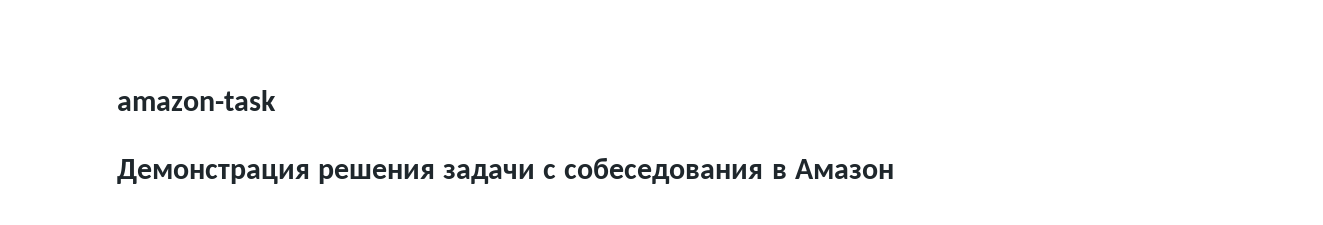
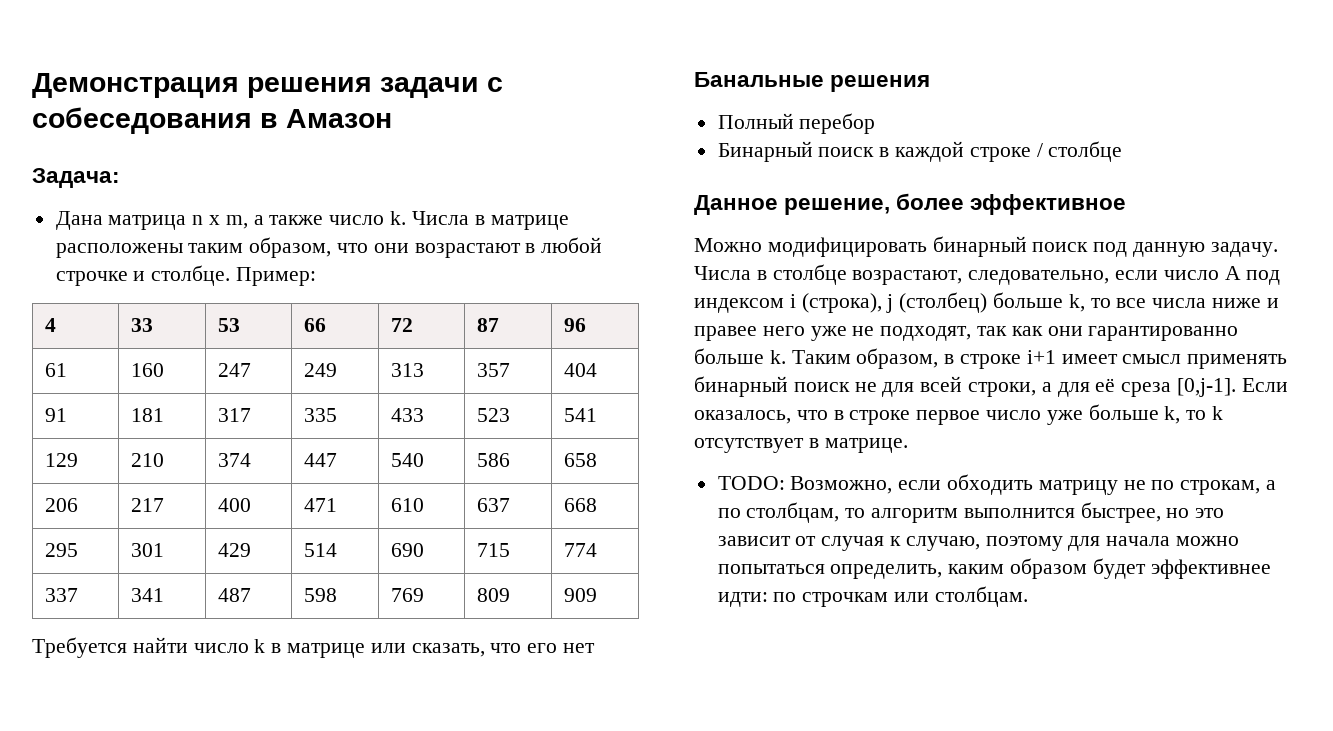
- amazon-task
+ Задача:
+ Дана матрица n x m, а также число k. Числа в матрице расположены таким образом, что они возрастают в любой строчке и столбце. Пример:
+ 4 | 33 | 53 | 66 | 72 | 87 | 96
+ 61 | 160 | 247 | 249 | 313 | 357 | 404
+ 91 | 181 | 317 | 335 | 433 | 523 | 541
+ 129 | 210 | 374 | 447 | 540 | 586 | 658
+ 206 | 217 | 400 | 471 | 610 | 637 | 668
+ 295 | 301 | 429 | 514 | 690 | 715 | 774
+ 337 | 341 | 487 | 598 | 769 | 809 | 909
+ Требуется найти число k в матрице или сказать, что его нет
+ Банальные решения
+ Полный перебор
+ Бинарный поиск в каждой строке / столбце
+ Данное решение, более эффективное
+ Можно модифицировать бинарный поиск под данную задачу. Числа в столбце возрастают, следовательно, если число A под индексом i (строка), j (столбец) больше k, то все числа ниже и правее него уже не подходят, так как они гарантированно больше k. Таким образом, в строке i+1 имеет смысл применять бинарный поиск не для всей строки, а для её среза [0,j-1]. Если оказалось, что в строке первое число уже больше k, то k отсутствует в матрице.
+ TODO: Возможно, если обходить матрицу не по строкам, а по столбцам, то алгоритм выполнится быстрее, но это зависит от случая к случаю, поэтому для начала можно попытаться определить, каким образом будет эффективнее идти: по строчкам или столбцам.

